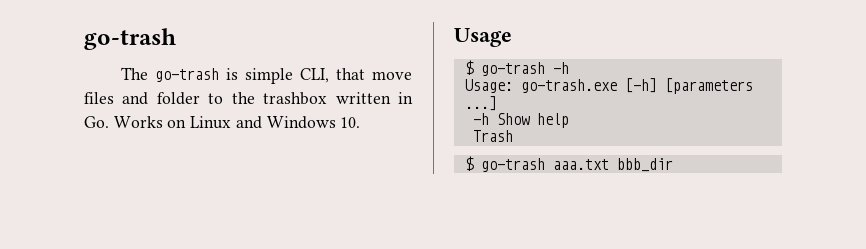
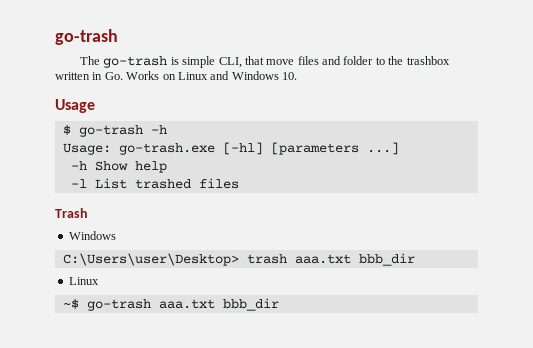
- Usage: go-trash.exe [-h] [parameters ...]
+ Usage: go-trash.exe [-hl] [parameters ...]
+ -l List trashed files
  Trash
- $ go-trash aaa.txt bbb_dir
+ Windows
+ C:\Users\user\Desktop> trash aaa.txt bbb_dir
+ Linux
+ ~$ go-trash aaa.txt bbb_dir

